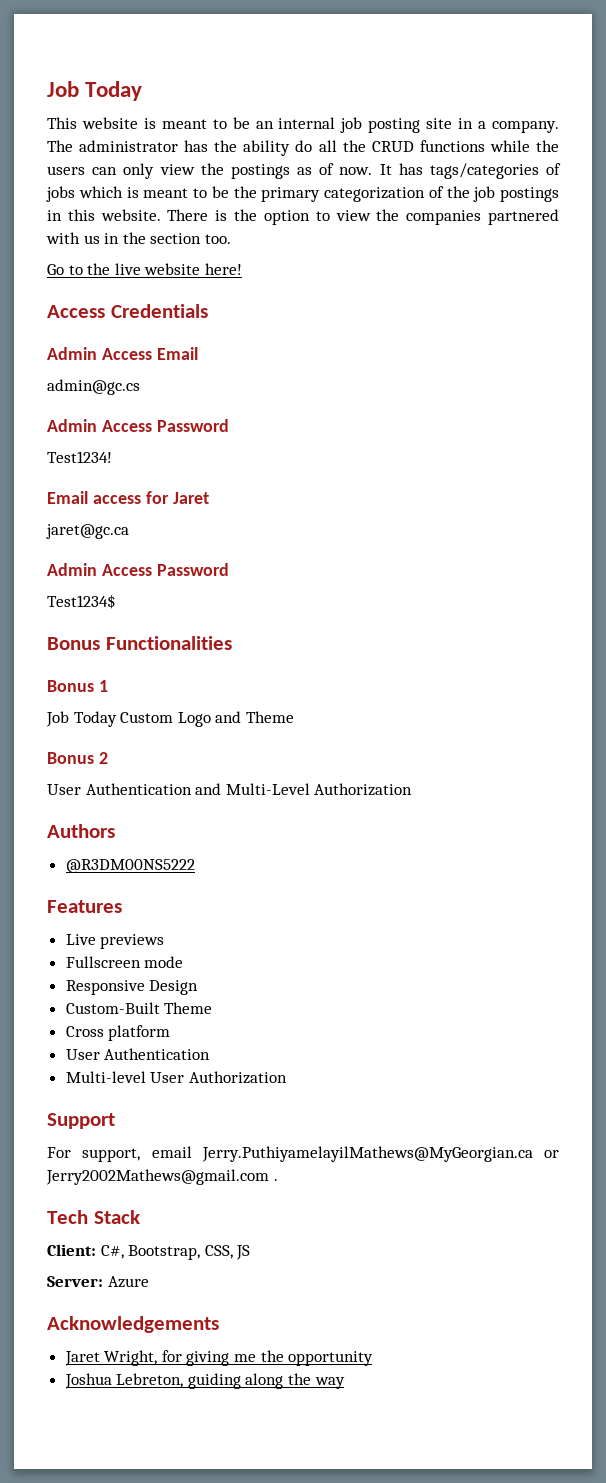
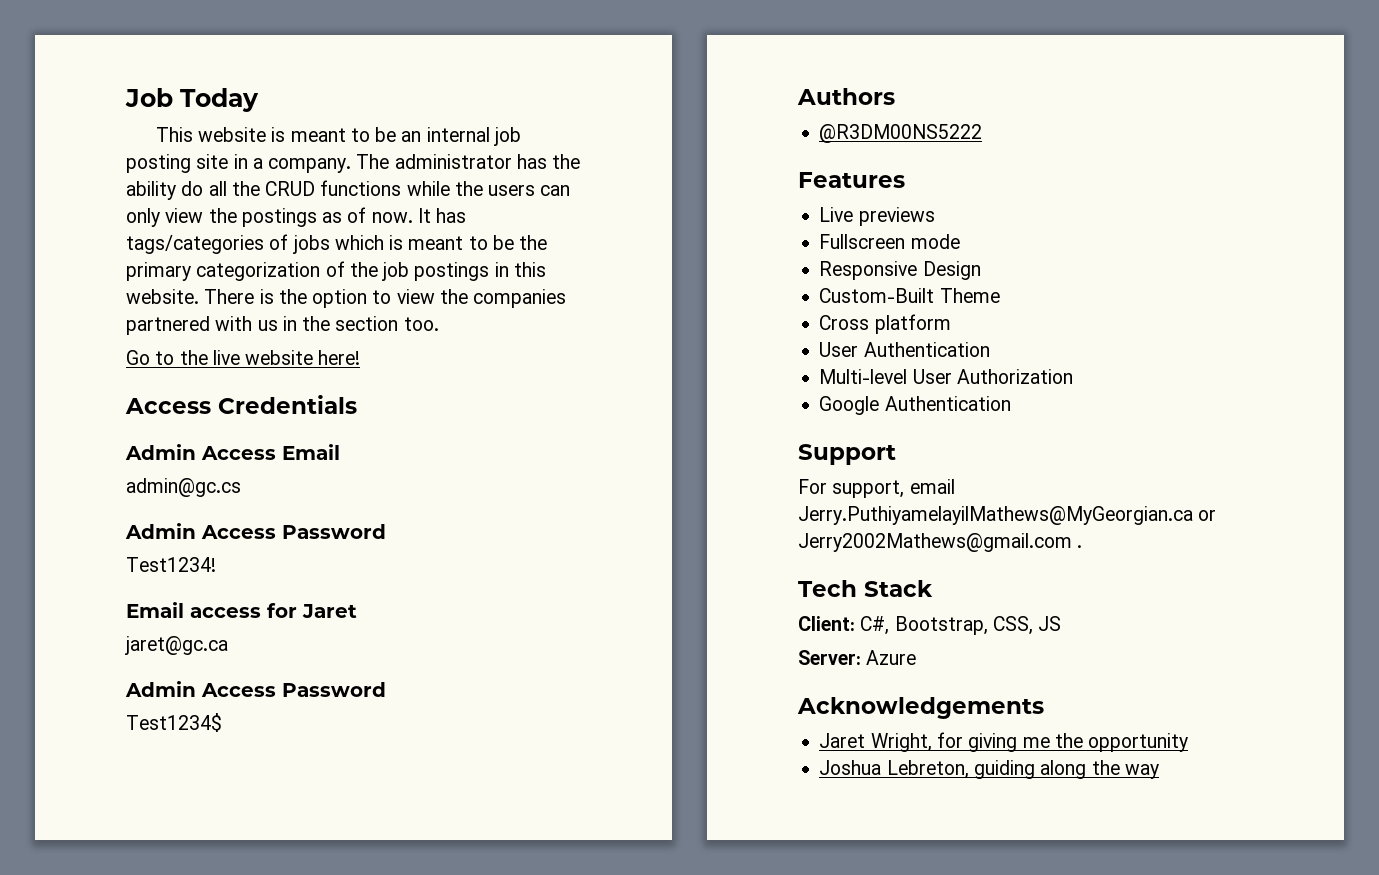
- Bonus Functionalities
- Bonus 1
- Job Today Custom Logo and Theme
- Bonus 2
- User Authentication and Multi-Level Authorization
+ Google Authentication

